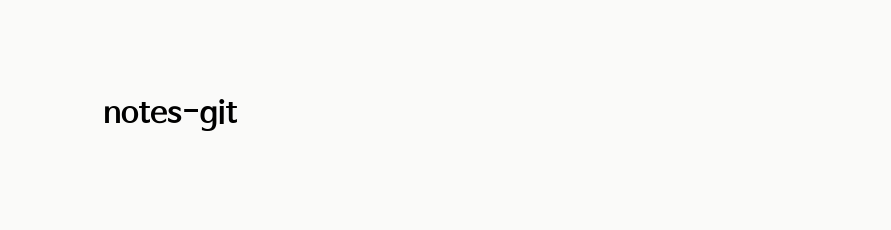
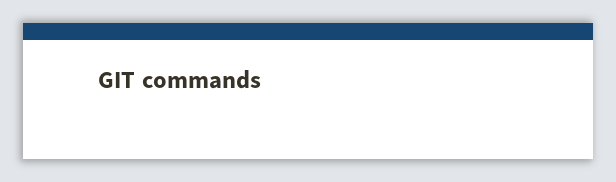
- notes-git
+ GIT commands

